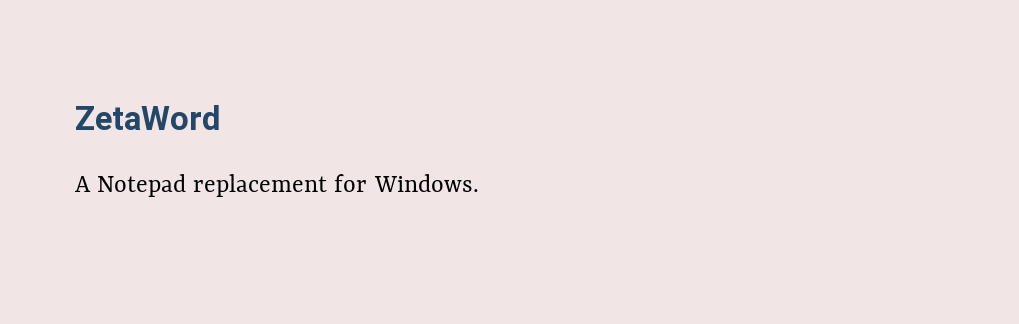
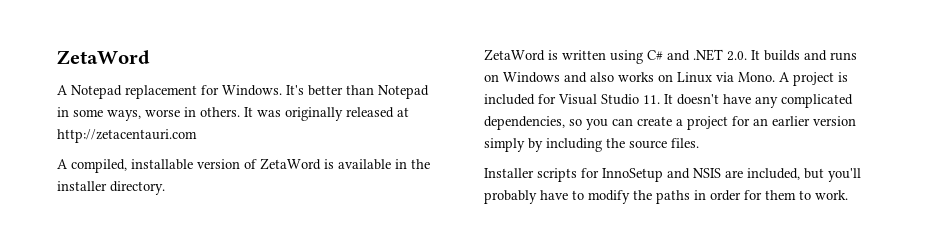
+ It's better than Notepad in some ways, worse in others. It was originally released at http://zetacentauri.com
+ A compiled, installable version of ZetaWord is available in the installer directory.
+ ZetaWord is written using C# and .NET 2.0. It builds and runs on Windows and also works on Linux via Mono. A project is included for Visual Studio 11. It doesn't have any complicated dependencies, so you can create a project for an earlier version simply by including the source files.
+ Installer scripts for InnoSetup and NSIS are included, but you'll probably have to modify the paths in order for them to work.

